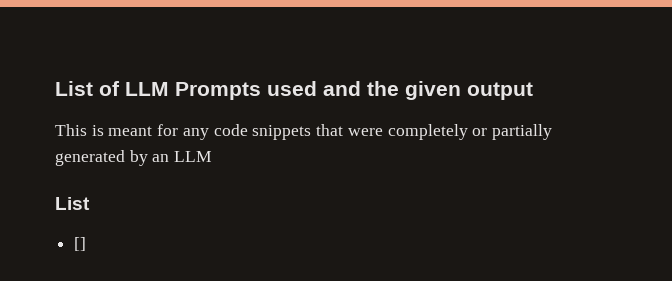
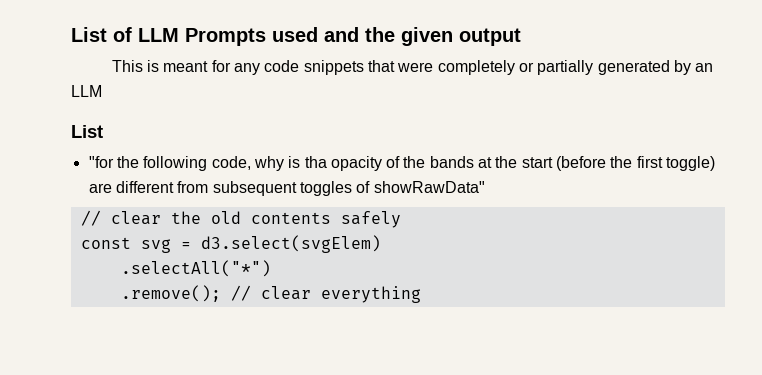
- []
+ "for the following code, why is tha opacity of the bands at the start (before the first toggle) are different from subsequent toggles of showRawData"
+ // clear the old contents safely
+ const svg = d3.select(svgElem)
+ .selectAll("*")
+ .remove(); // clear everything

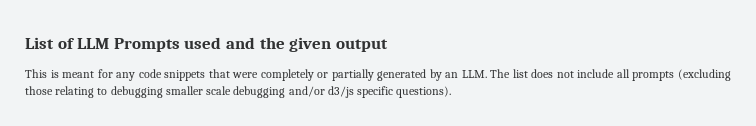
- This is meant for any code snippets that were completely or partially generated by an LLM
- List
- "for the following code, why is tha opacity of the bands at the start (before the first toggle) are different from subsequent toggles of showRawData"
- // clear the old contents safely
- const svg = d3.select(svgElem)
- .selectAll("*")
- .remove(); // clear everything
+ This is meant for any code snippets that were completely or partially generated by an LLM. The list does not include all prompts (excluding those relating to debugging smaller scale debugging and/or d3/js specific questions).

